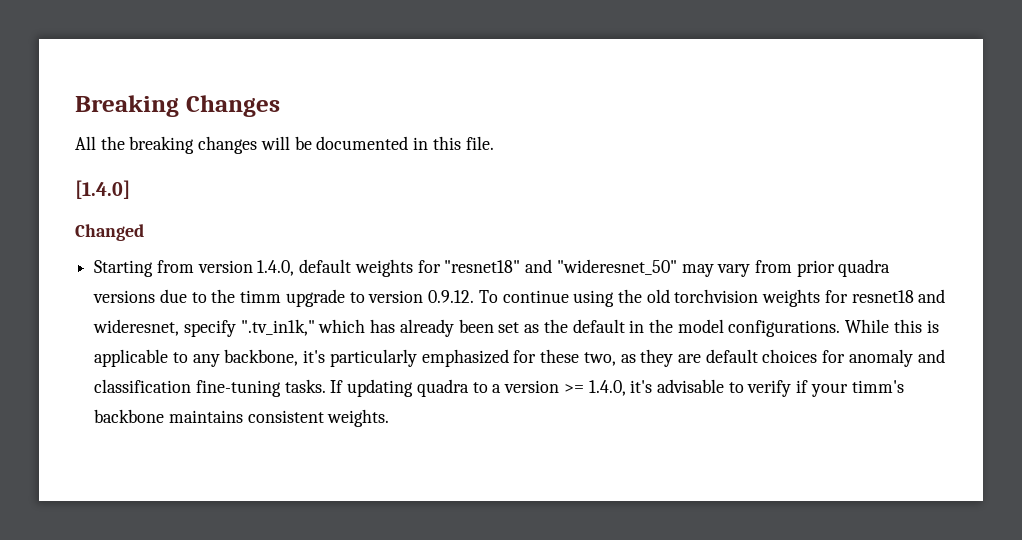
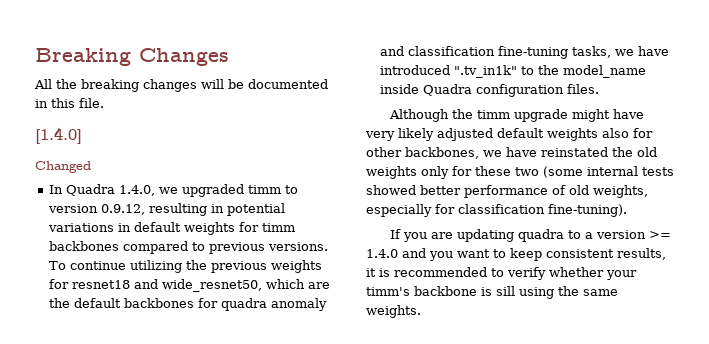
- Starting from version 1.4.0, default weights for "resnet18" and "wideresnet_50" may vary from prior quadra versions due to the timm upgrade to version 0.9.12. To continue using the old torchvision weights for resnet18 and wideresnet, specify ".tv_in1k," which has already been set as the default in the model configurations. While this is applicable to any backbone, it's particularly emphasized for these two, as they are default choices for anomaly and classification fine-tuning tasks. If updating quadra to a version >= 1.4.0, it's advisable to verify if your timm's backbone maintains consistent weights.
+ In Quadra 1.4.0, we upgraded timm to version 0.9.12, resulting in potential variations in default weights for timm backbones compared to previous versions. To continue utilizing the previous weights for resnet18 and wide_resnet50, which are the default backbones for quadra anomaly and classification fine-tuning tasks, we have introduced ".tv_in1k" to the model_name inside Quadra configuration files.
+ Although the timm upgrade might have very likely adjusted default weights also for other backbones, we have reinstated the old weights only for these two (some internal tests showed better performance of old weights, especially for classification fine-tuning).
+ If you are updating quadra to a version >= 1.4.0 and you want to keep consistent results, it is recommended to verify whether your timm's backbone is sill using the same weights.

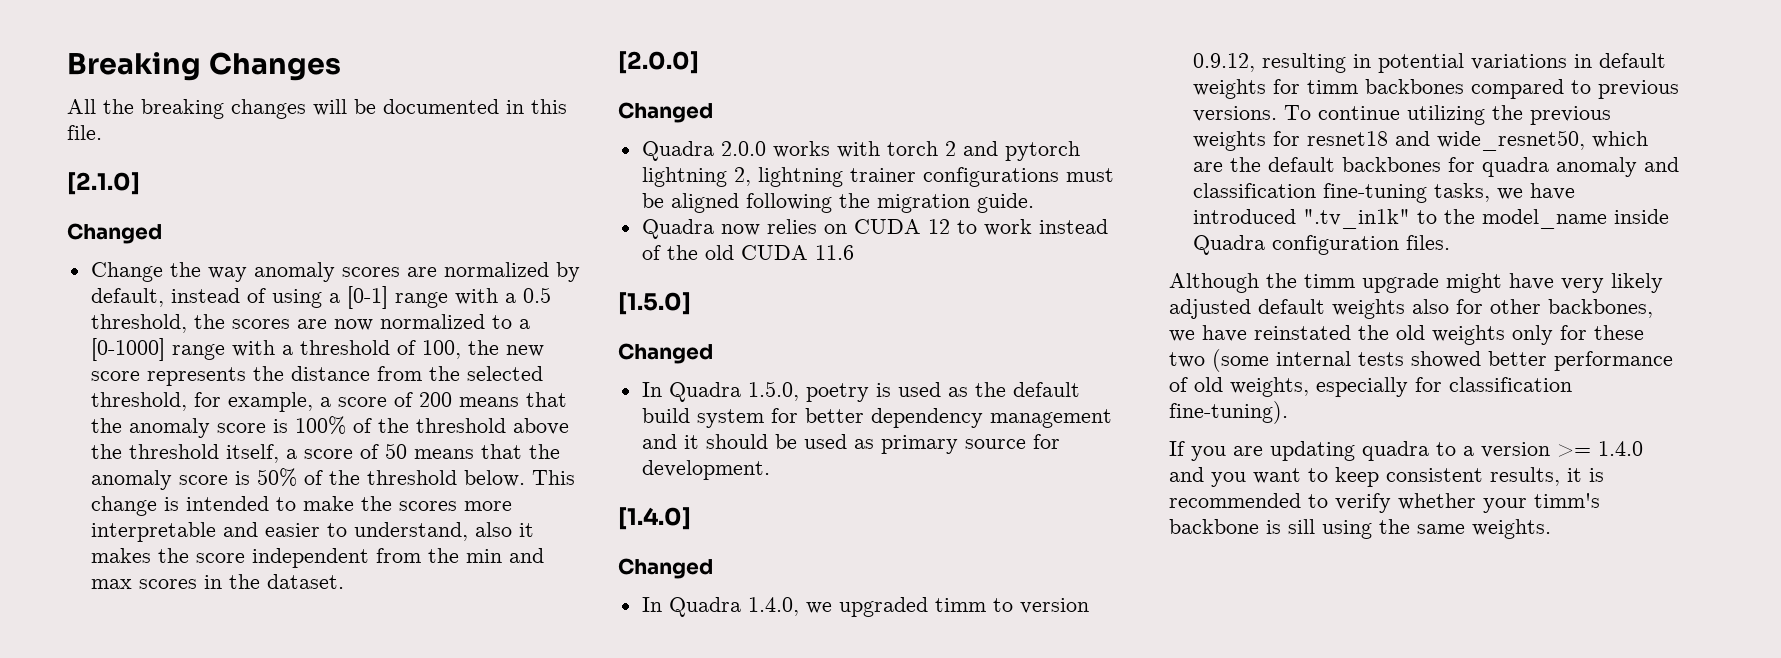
+ [2.1.0]
+ Changed
+ Change the way anomaly scores are normalized by default, instead of using a [0-1] range with a 0.5 threshold, the scores are now normalized to a [0-1000] range with a threshold of 100, the new score represents the distance from the selected threshold, for example, a score of 200 means that the anomaly score is 100% of the threshold above the threshold itself, a score of 50 means that the anomaly score is 50% of the threshold below. This change is intended to make the scores more interpretable and easier to understand, also it makes the score independent from the min and max scores in the dataset.
+ [2.0.0]
+ Changed
+ Quadra 2.0.0 works with torch 2 and pytorch lightning 2, lightning trainer configurations must be aligned following the migration guide.
+ Quadra now relies on CUDA 12 to work instead of the old CUDA 11.6
+ [1.5.0]
+ Changed
+ In Quadra 1.5.0, poetry is used as the default build system for better dependency management and it should be used as primary source for development.

